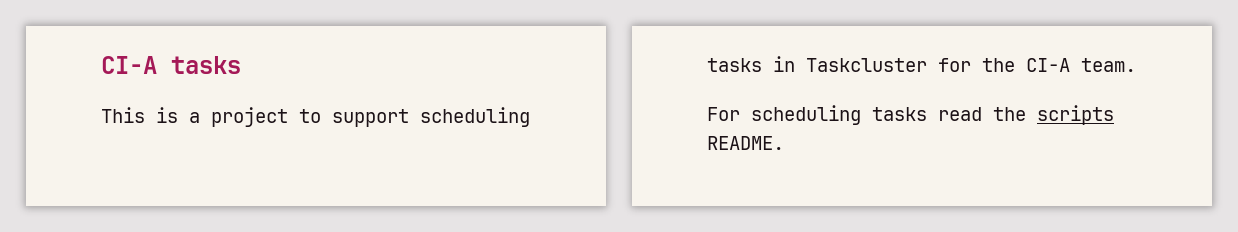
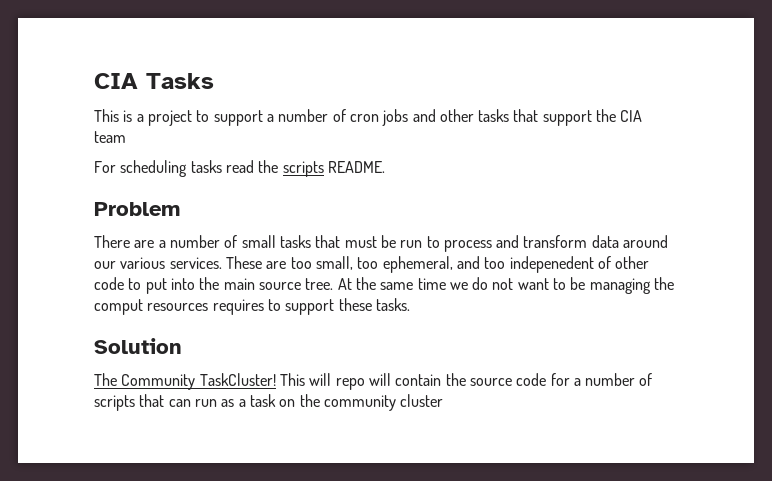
- CI-A tasks
+ CIA Tasks
- This is a project to support scheduling tasks in Taskcluster for the CI-A team.
+ This is a project to support a number of cron jobs and other tasks that support the CIA team
+ Problem
+ There are a number of small tasks that must be run to process and transform data around our various services. These are too small, too ephemeral, and too indepenedent of other code to put into the main source tree. At the same time we do not want to be managing the comput resources requires to support these tasks.
+ Solution
+ The Community TaskCluster! This will repo will contain the source code for a number of scripts that can run as a task on the community cluster

